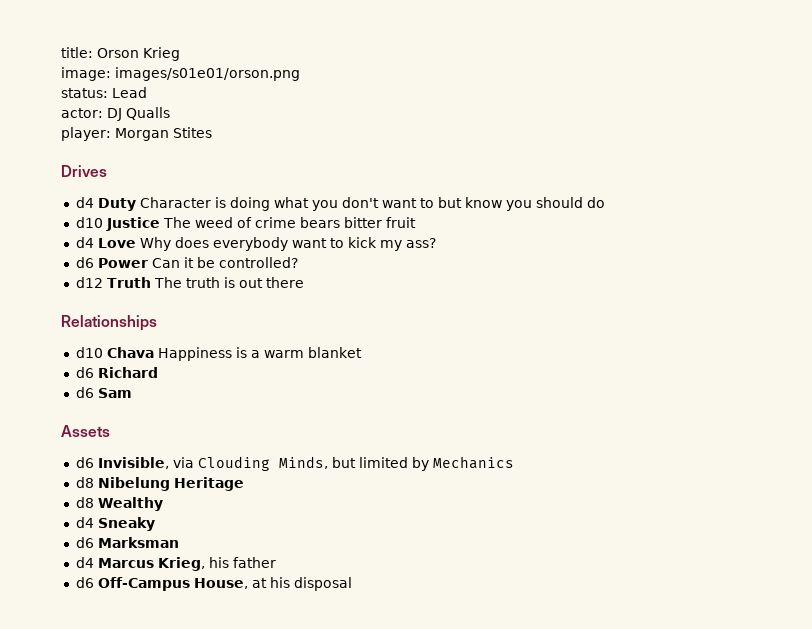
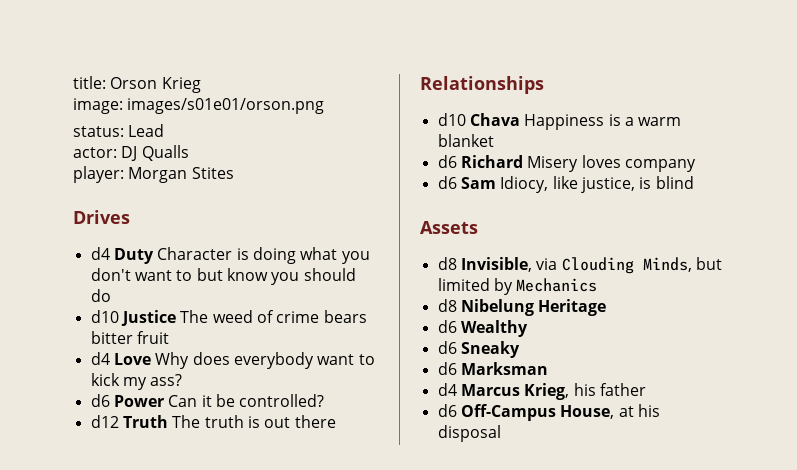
- d6 Richard
+ d6 Richard Misery loves company
- d6 Sam
+ d6 Sam Idiocy, like justice, is blind
- d6 Invisible, via Clouding Minds, but limited by Mechanics
+ d8 Invisible, via Clouding Minds, but limited by Mechanics
- d8 Wealthy
+ d6 Wealthy
- d4 Sneaky
+ d6 Sneaky

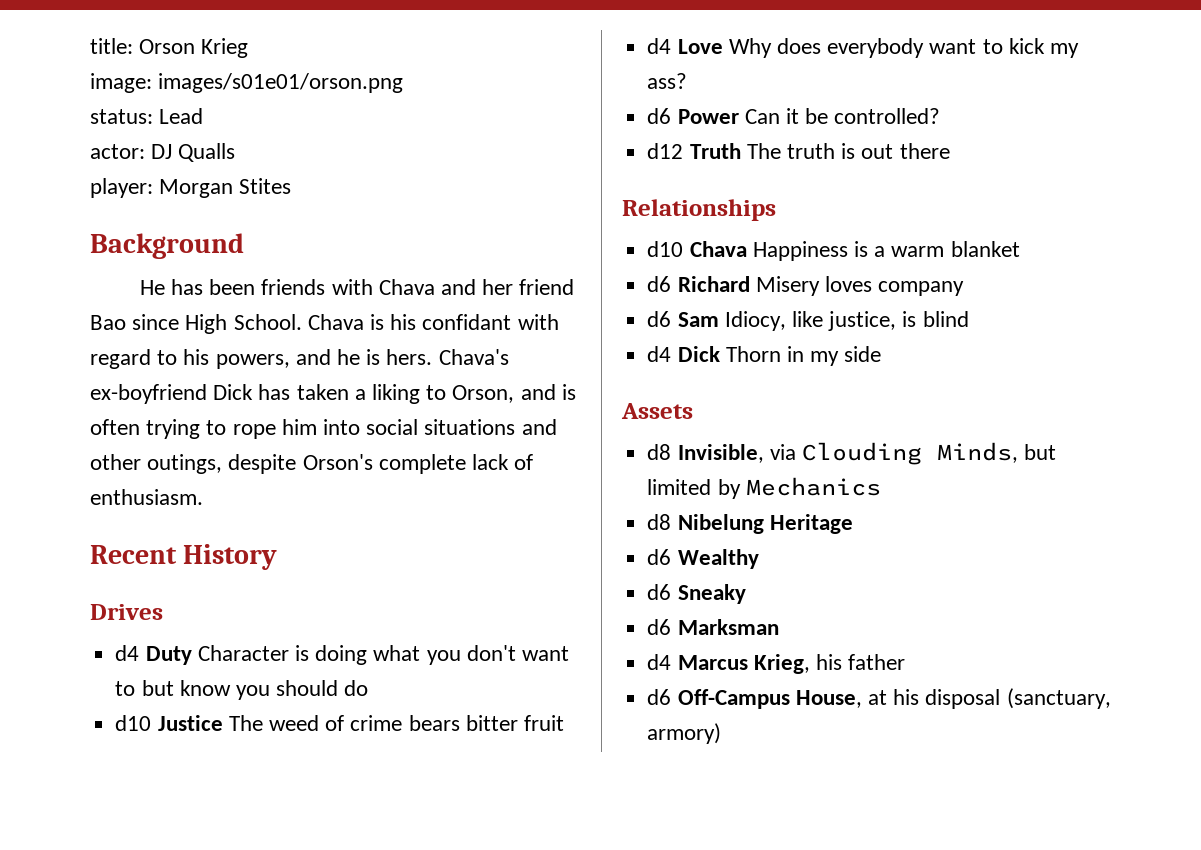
+ Background
+ He has been friends with Chava and her friend Bao since High School. Chava is his confidant with regard to his powers, and he is hers. Chava's ex-boyfriend Dick has taken a liking to Orson, and is often trying to rope him into social situations and other outings, despite Orson's complete lack of enthusiasm.
+ Recent History
+ d4 Dick Thorn in my side
- d6 Off-Campus House, at his disposal
+ d6 Off-Campus House, at his disposal (sanctuary, armory)

